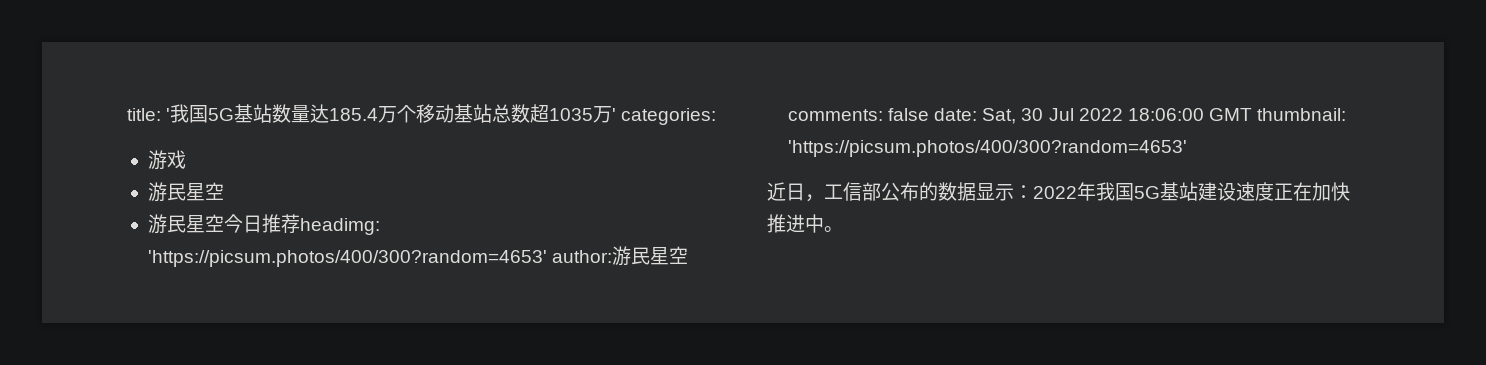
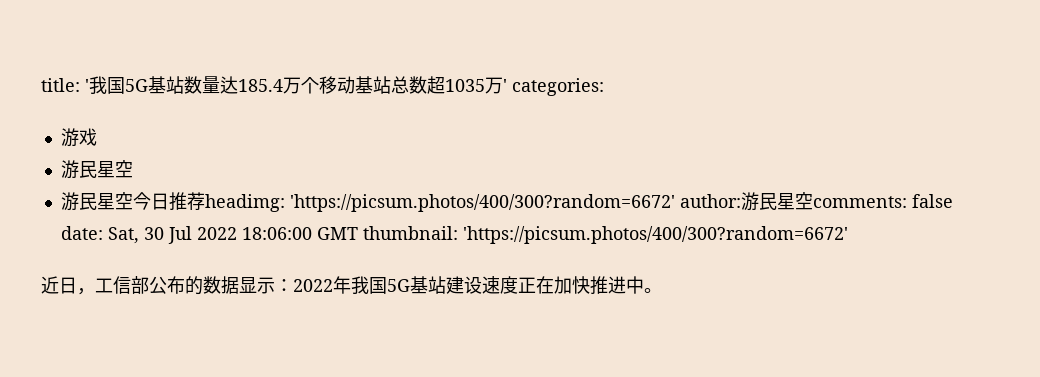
- 游民星空今日推荐headimg: 'https://picsum.photos/400/300?random=4653' author:游民星空comments: false date: Sat, 30 Jul 2022 18:06:00 GMT thumbnail: 'https://picsum.photos/400/300?random=4653'
+ 游民星空今日推荐headimg: 'https://picsum.photos/400/300?random=6672' author:游民星空comments: false date: Sat, 30 Jul 2022 18:06:00 GMT thumbnail: 'https://picsum.photos/400/300?random=6672'

